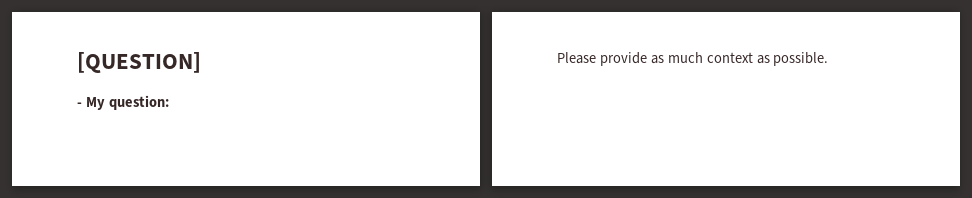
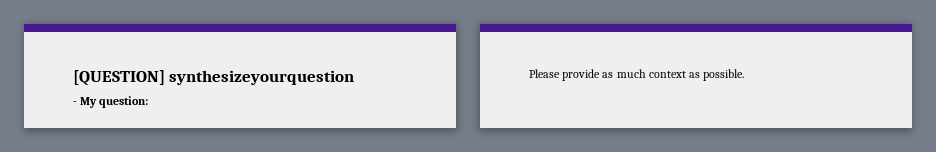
- [QUESTION]
+ [QUESTION] synthesizeyourquestion

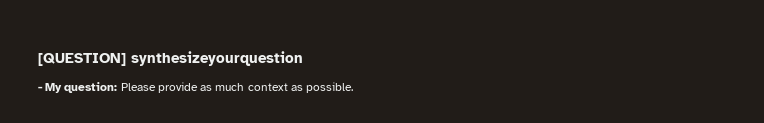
- - My question:
- Please provide as much context as possible.
+ - My question: Please provide as much context as possible.

